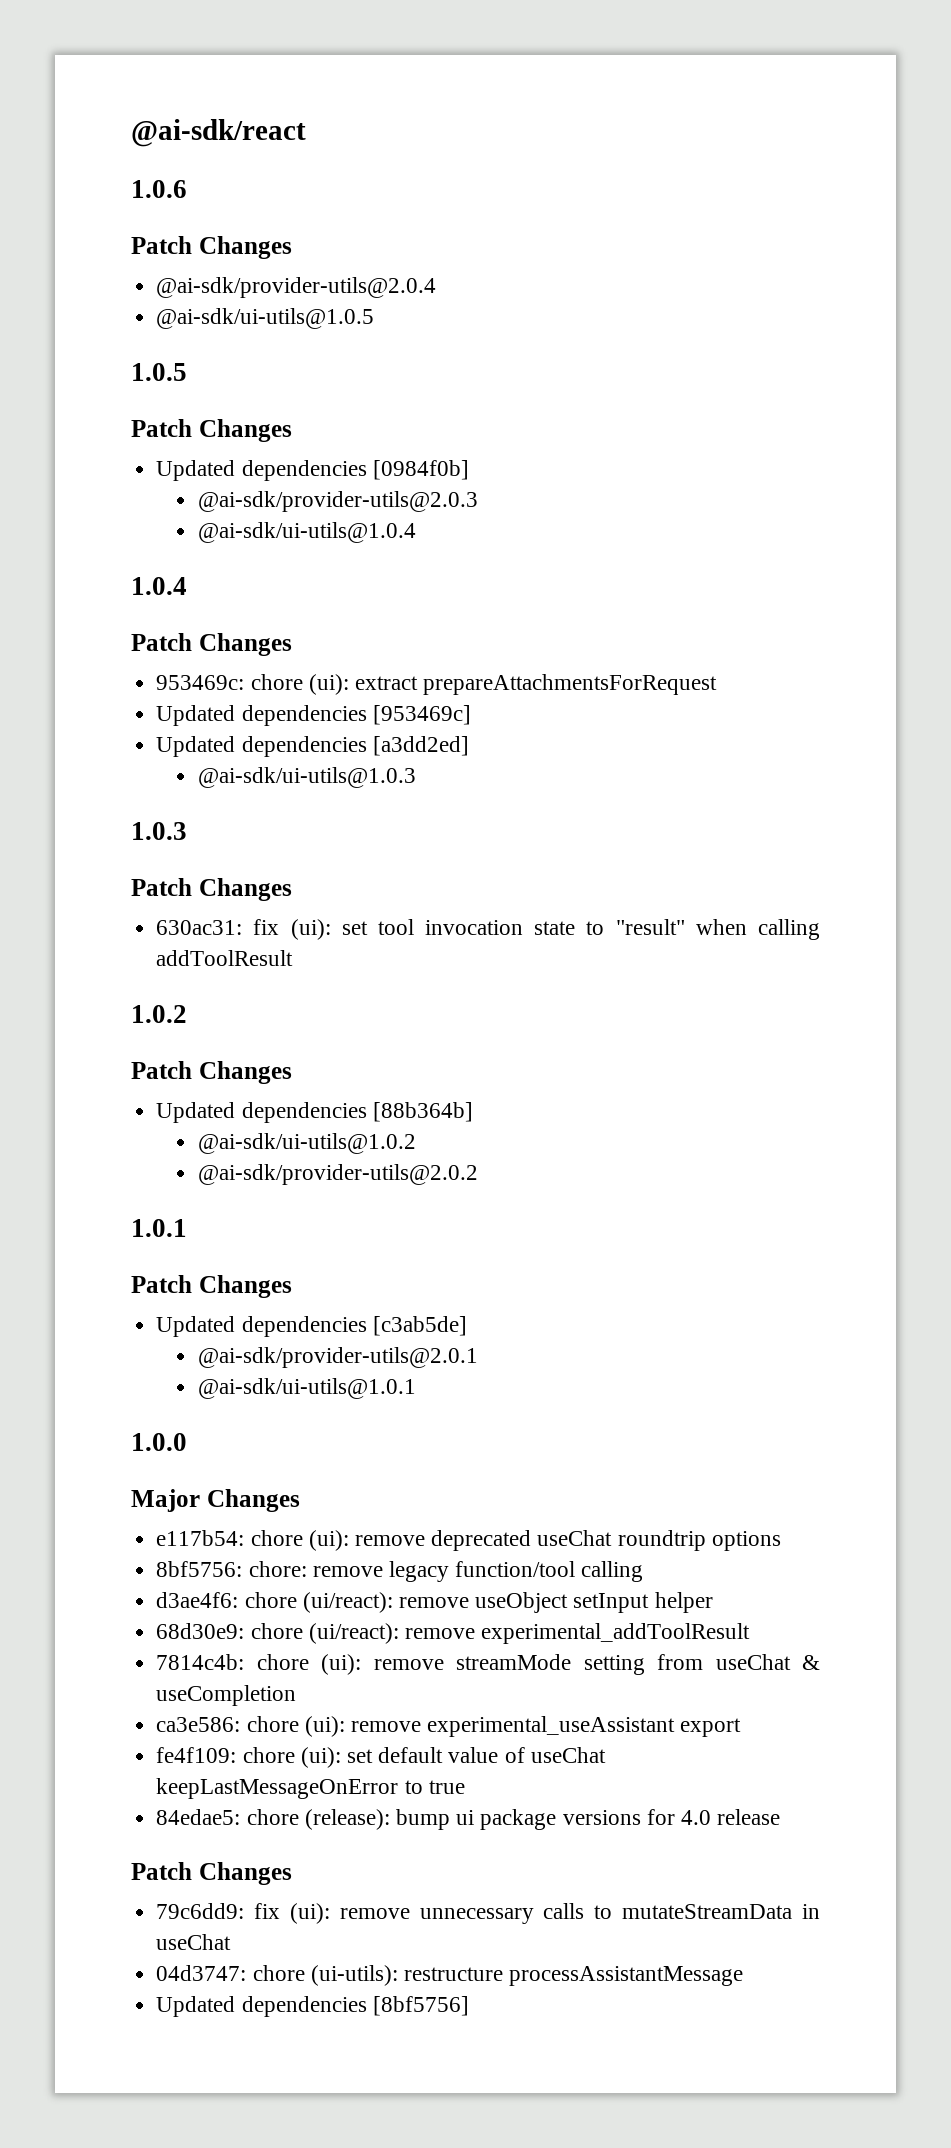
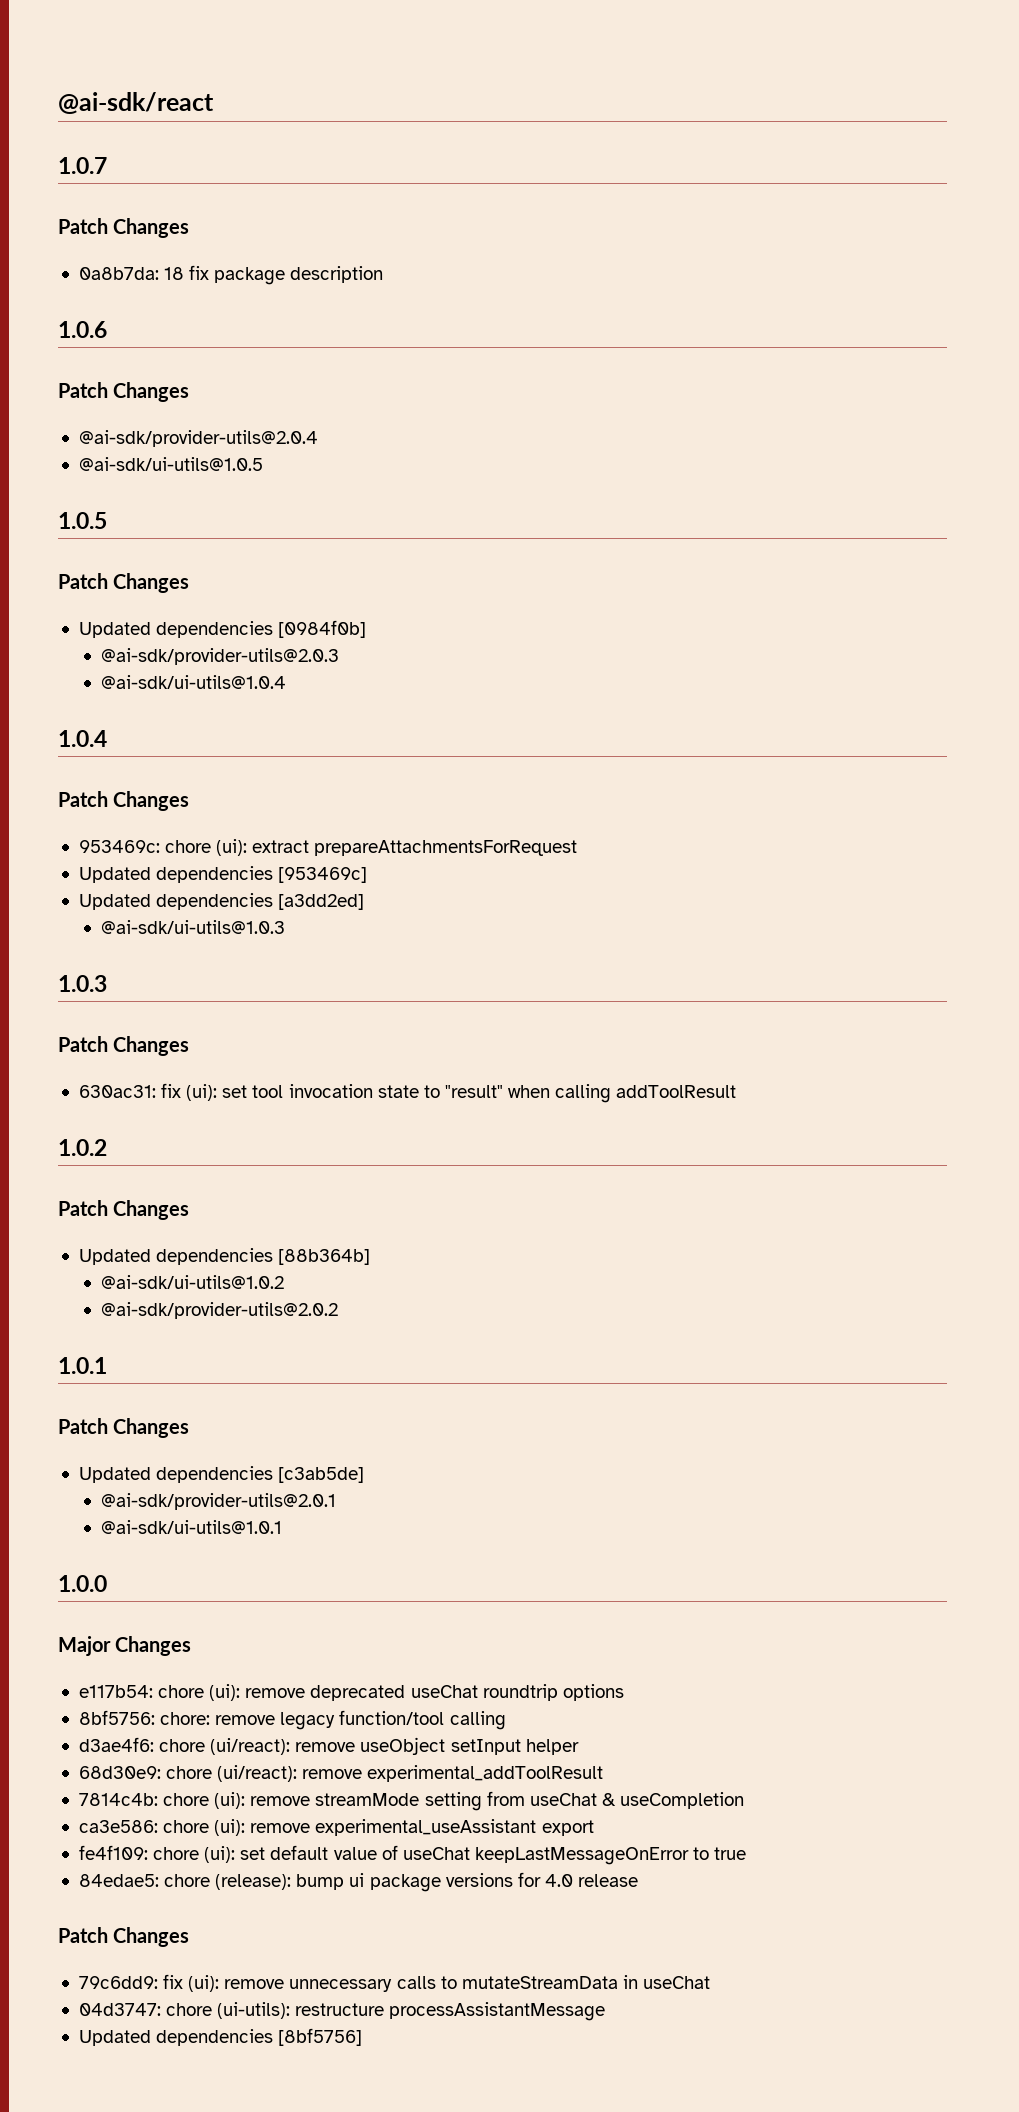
+ 1.0.7
+ Patch Changes
+ 0a8b7da: 18 fix package description

